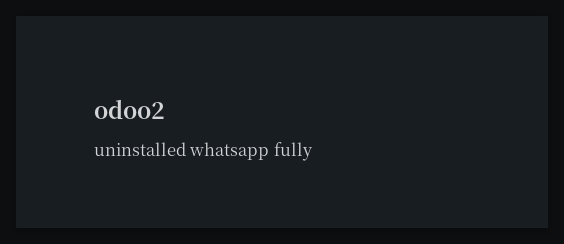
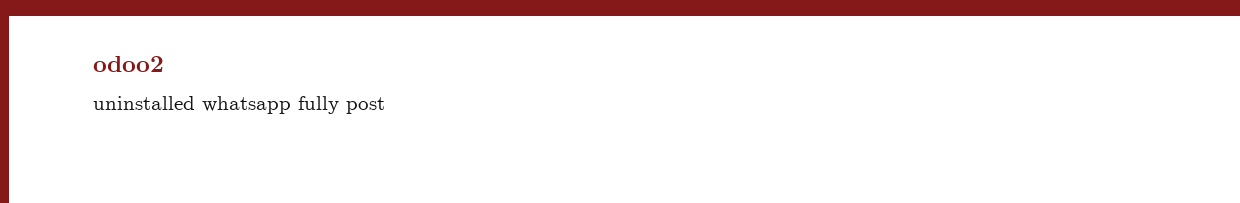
- uninstalled whatsapp fully
+ uninstalled whatsapp fully post

